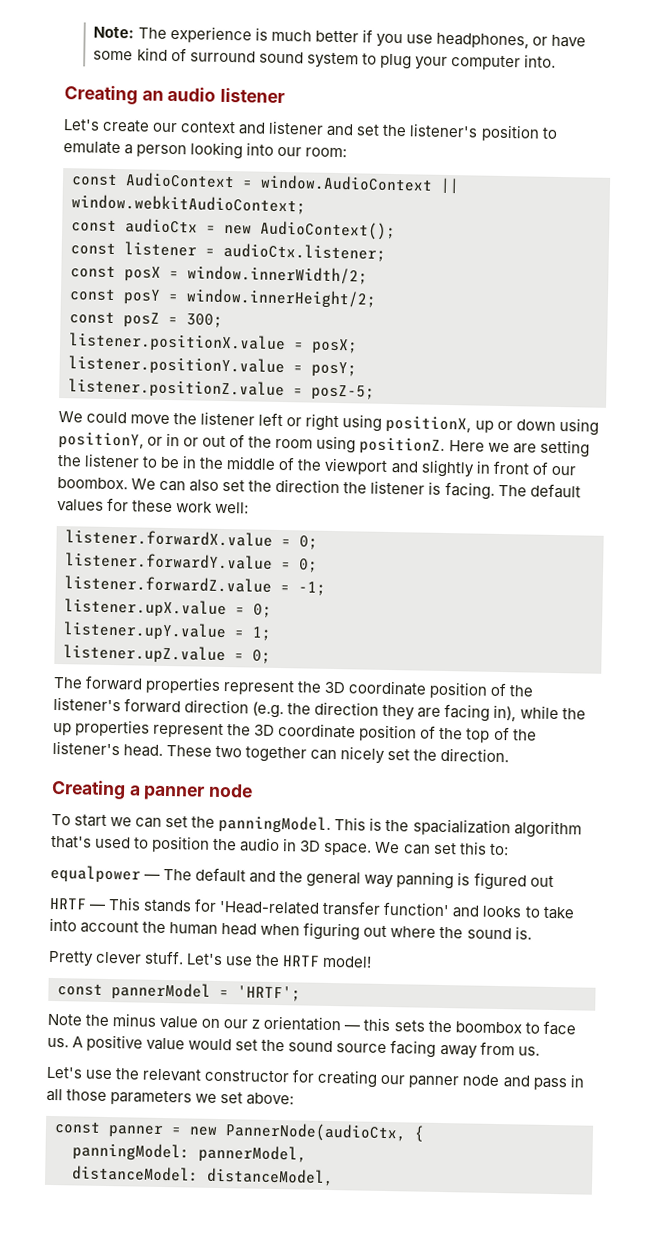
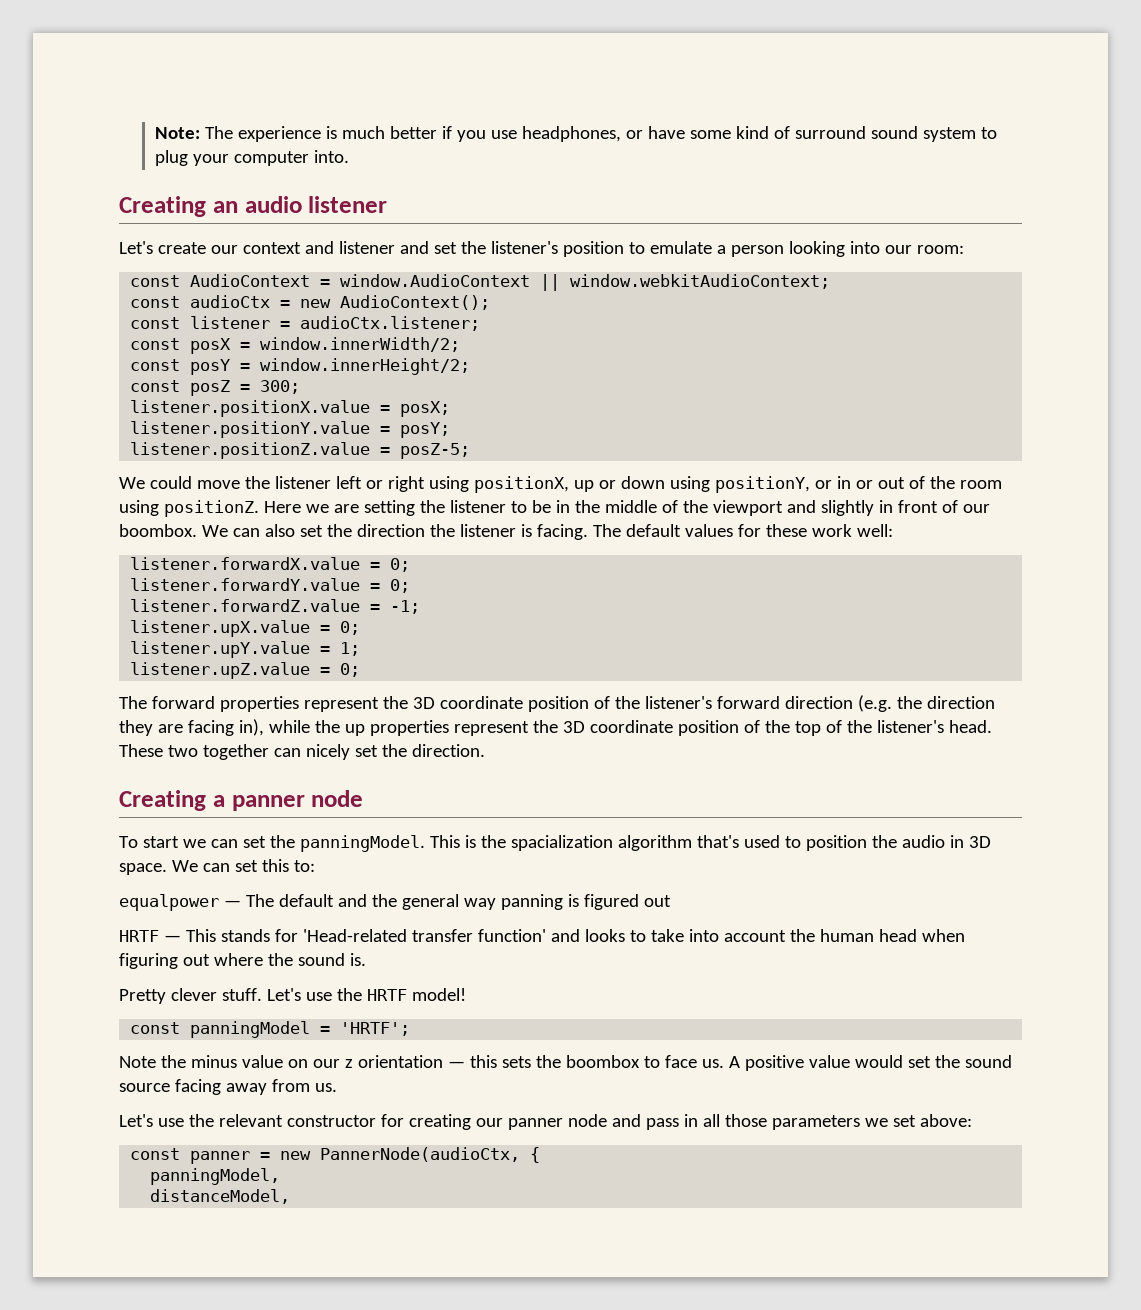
- const pannerModel = 'HRTF';
+ const panningModel = 'HRTF';
- panningModel: pannerModel,
- distanceModel: distanceModel,
+ panningModel,
+ distanceModel,

